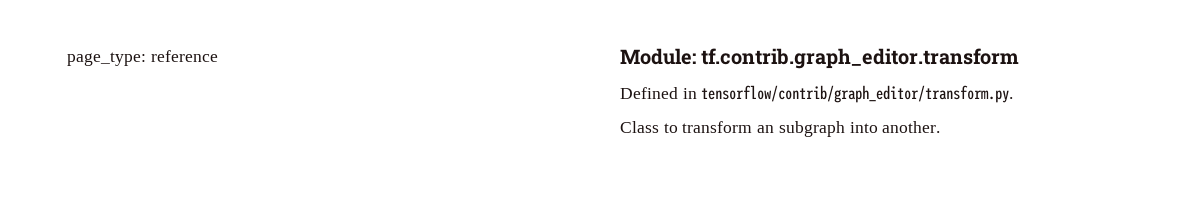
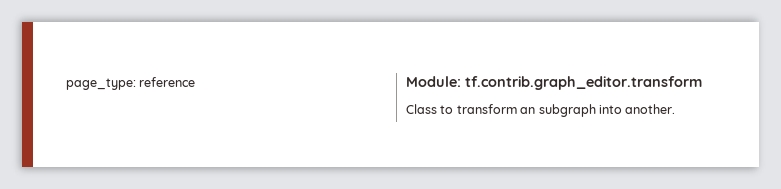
- Defined in tensorflow/contrib/graph_editor/transform.py.

